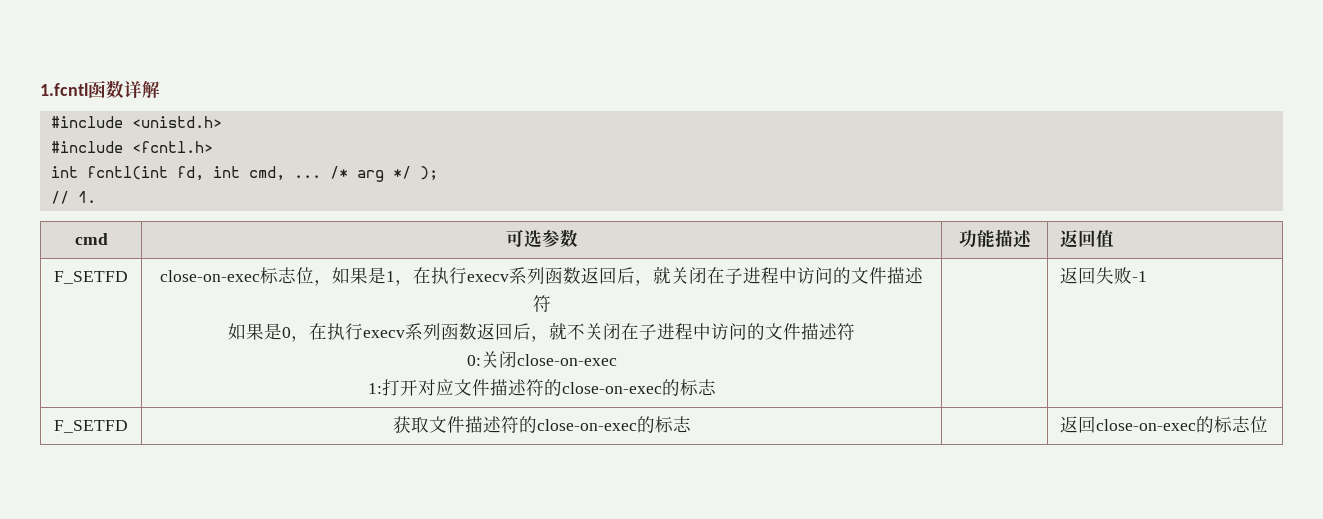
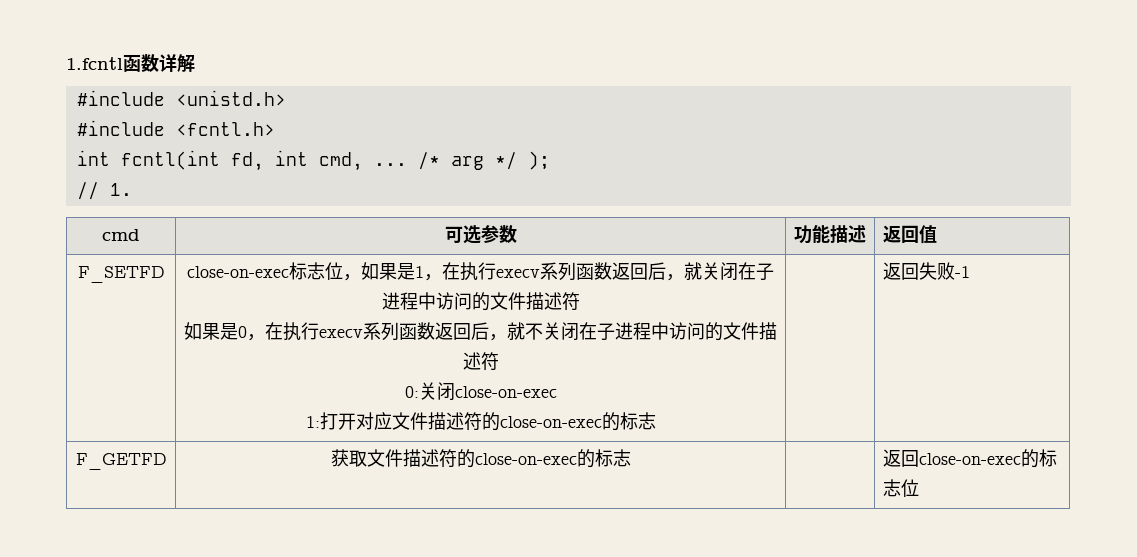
- F_SETFD | 获取文件描述符的close-on-exec的标志 | | 返回close-on-exec的标志位
+ F_GETFD | 获取文件描述符的close-on-exec的标志 | | 返回close-on-exec的标志位

